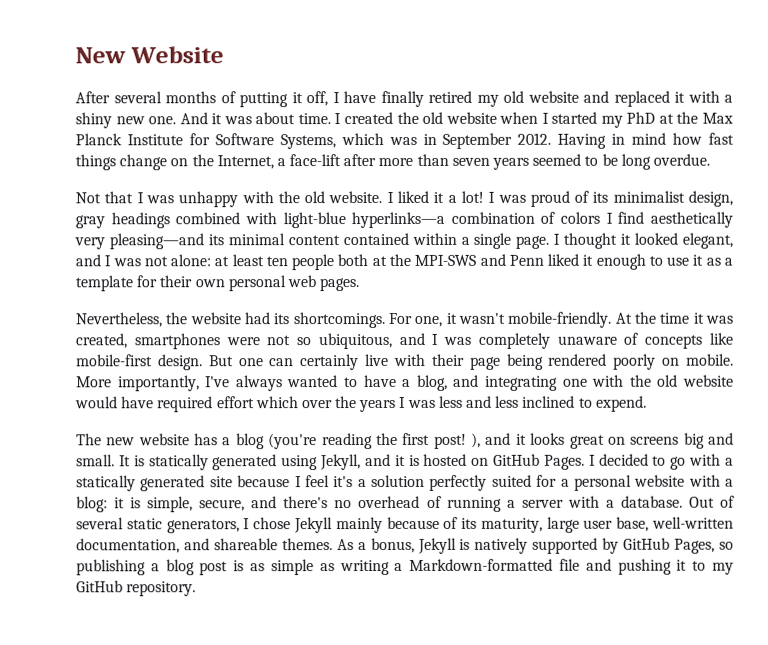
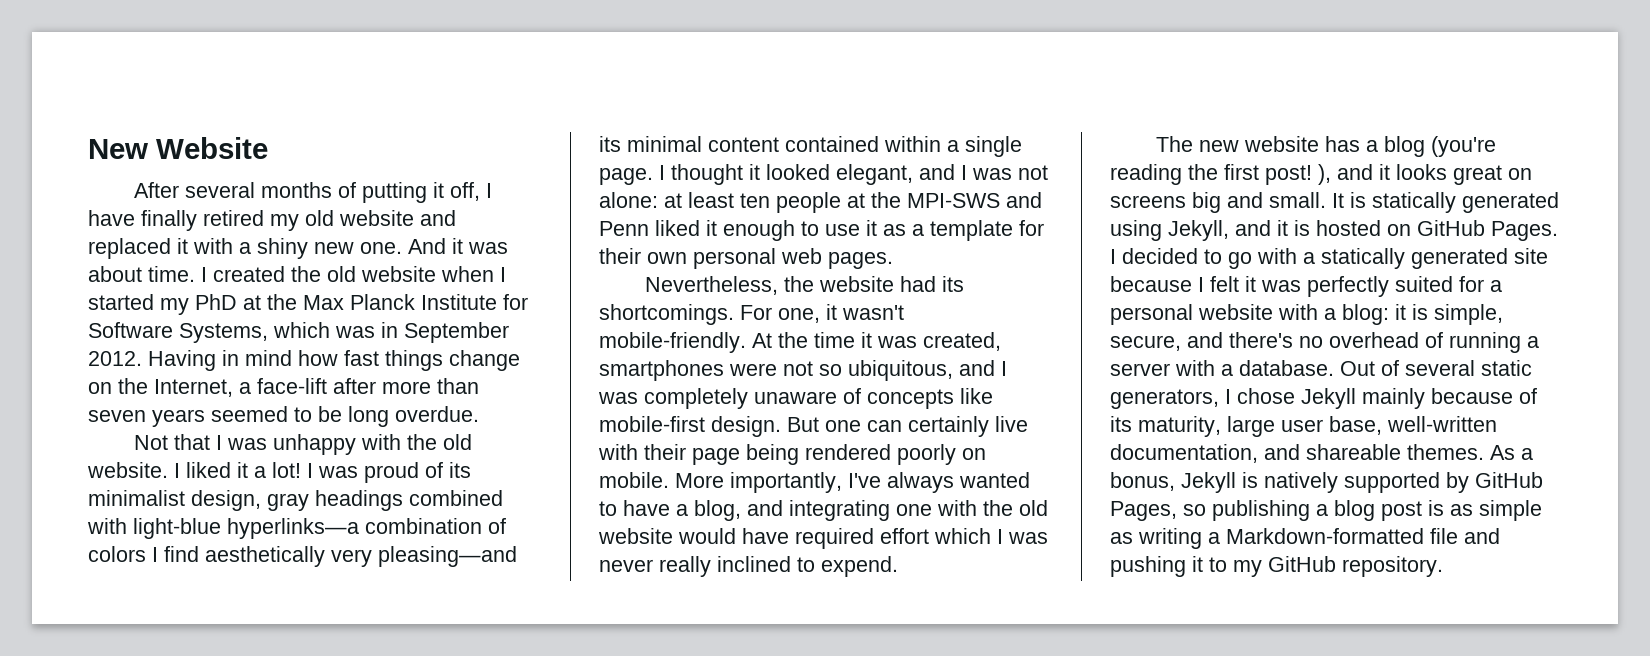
- I thought it looked elegant, and I was not alone: at least ten people both at the MPI-SWS and Penn liked it enough to use it as a template for their own personal web pages.
+ I thought it looked elegant, and I was not alone: at least ten people at the MPI-SWS and Penn liked it enough to use it as a template for their own personal web pages.
- More importantly, I've always wanted to have a blog, and integrating one with the old website would have required effort which over the years I was less and less inclined to expend.
+ More importantly, I've always wanted to have a blog, and integrating one with the old website would have required effort which I was never really inclined to expend.
- I decided to go with a statically generated site because I feel it's a solution perfectly suited for a personal website with a blog: it is simple, secure, and there's no overhead of running a server with a database.
+ I decided to go with a statically generated site because I felt it was perfectly suited for a personal website with a blog: it is simple, secure, and there's no overhead of running a server with a database.

